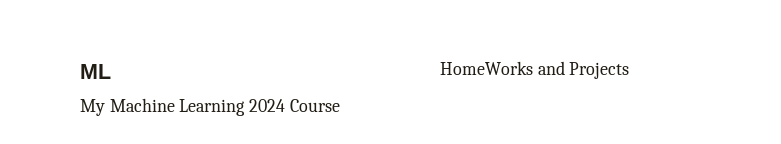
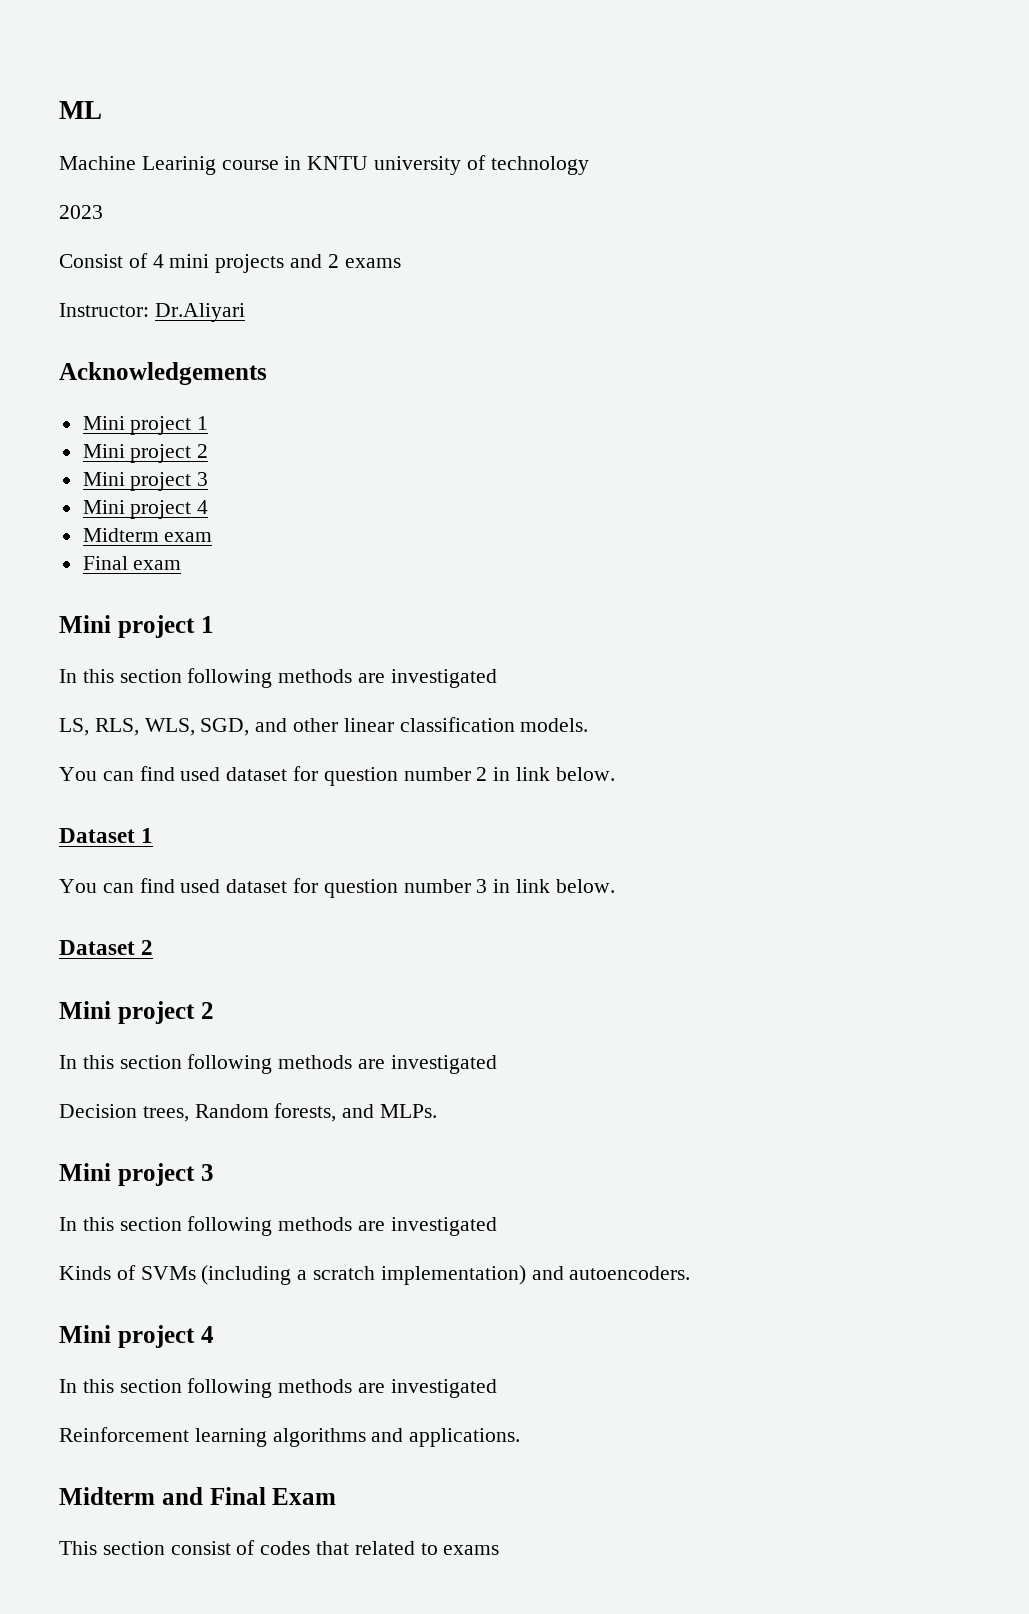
- My Machine Learning 2024 Course HomeWorks and Projects
+ Machine Learinig course in KNTU university of technology
+ 2023
+ Consist of 4 mini projects and 2 exams
+ Instructor: Dr.Aliyari
+ Acknowledgements
+ Mini project 1
+ Mini project 2
+ Mini project 3
+ Mini project 4
+ Midterm exam
+ Final exam
+ Mini project 1
+ In this section following methods are investigated
+ LS, RLS, WLS, SGD, and other linear classification models.
+ You can find used dataset for question number 2 in link below.
+ Dataset 1
+ You can find used dataset for question number 3 in link below.
+ Dataset 2
+ Mini project 2
+ In this section following methods are investigated
+ Decision trees, Random forests, and MLPs.
+ Mini project 3
+ In this section following methods are investigated
+ Kinds of SVMs (including a scratch implementation) and autoencoders.
+ Mini project 4
+ In this section following methods are investigated
+ Reinforcement learning algorithms and applications.
+ Midterm and Final Exam
+ This section consist of codes that related to exams

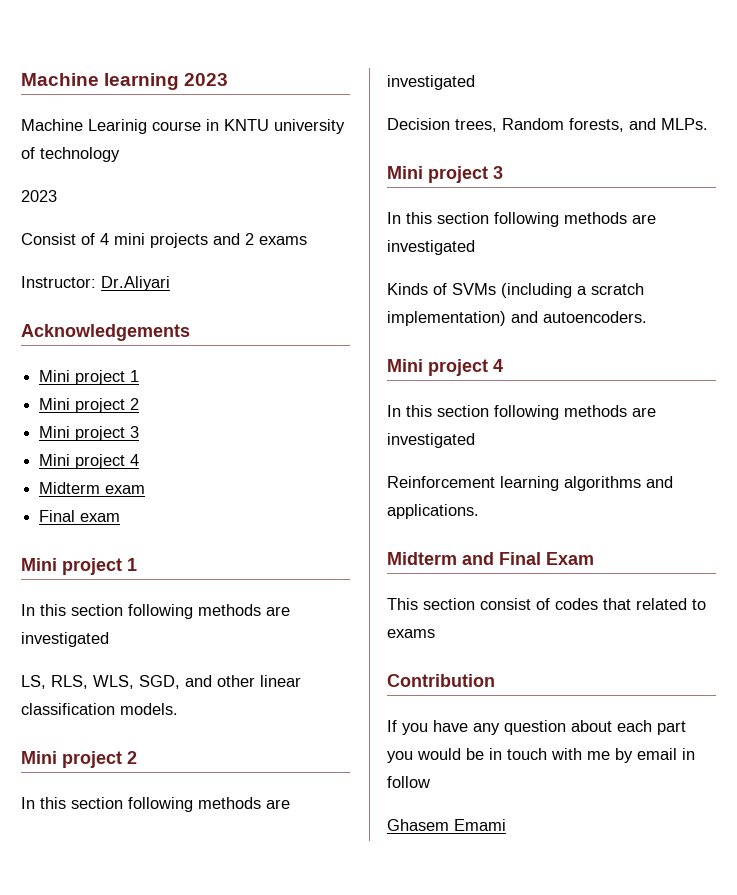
- ML
+ Machine learning 2023
- You can find used dataset for question number 2 in link below.
- Dataset 1
- You can find used dataset for question number 3 in link below.
- Dataset 2
+ Contribution
+ If you have any question about each part you would be in touch with me by email in follow
+ Ghasem Emami

